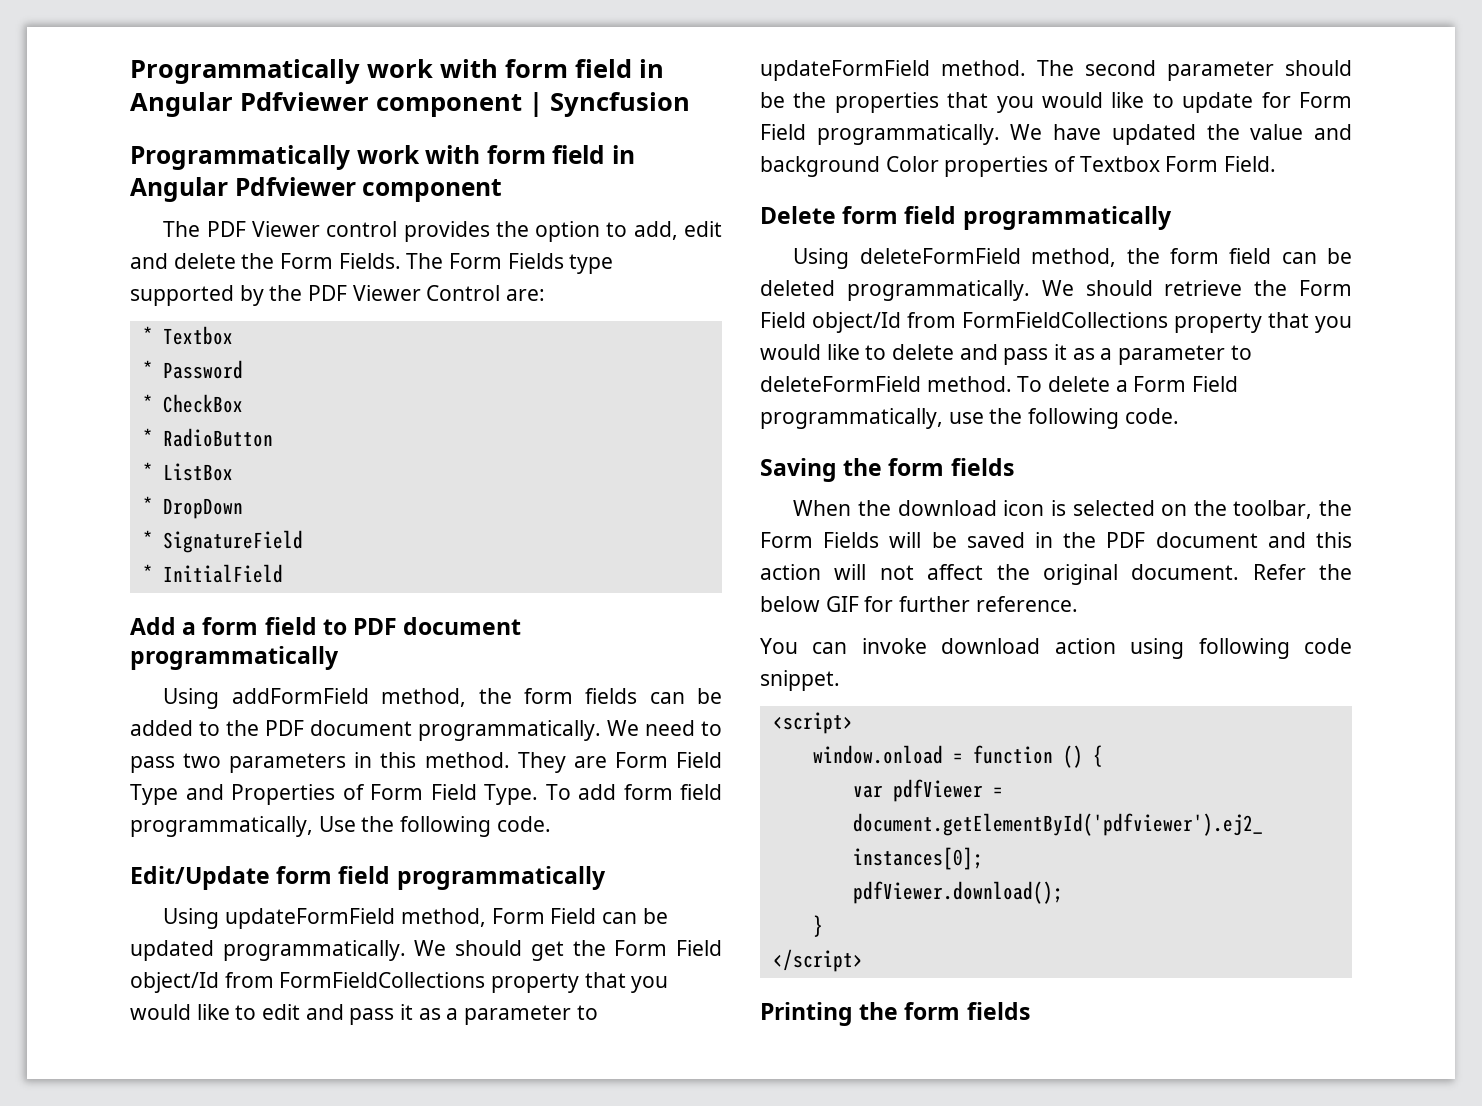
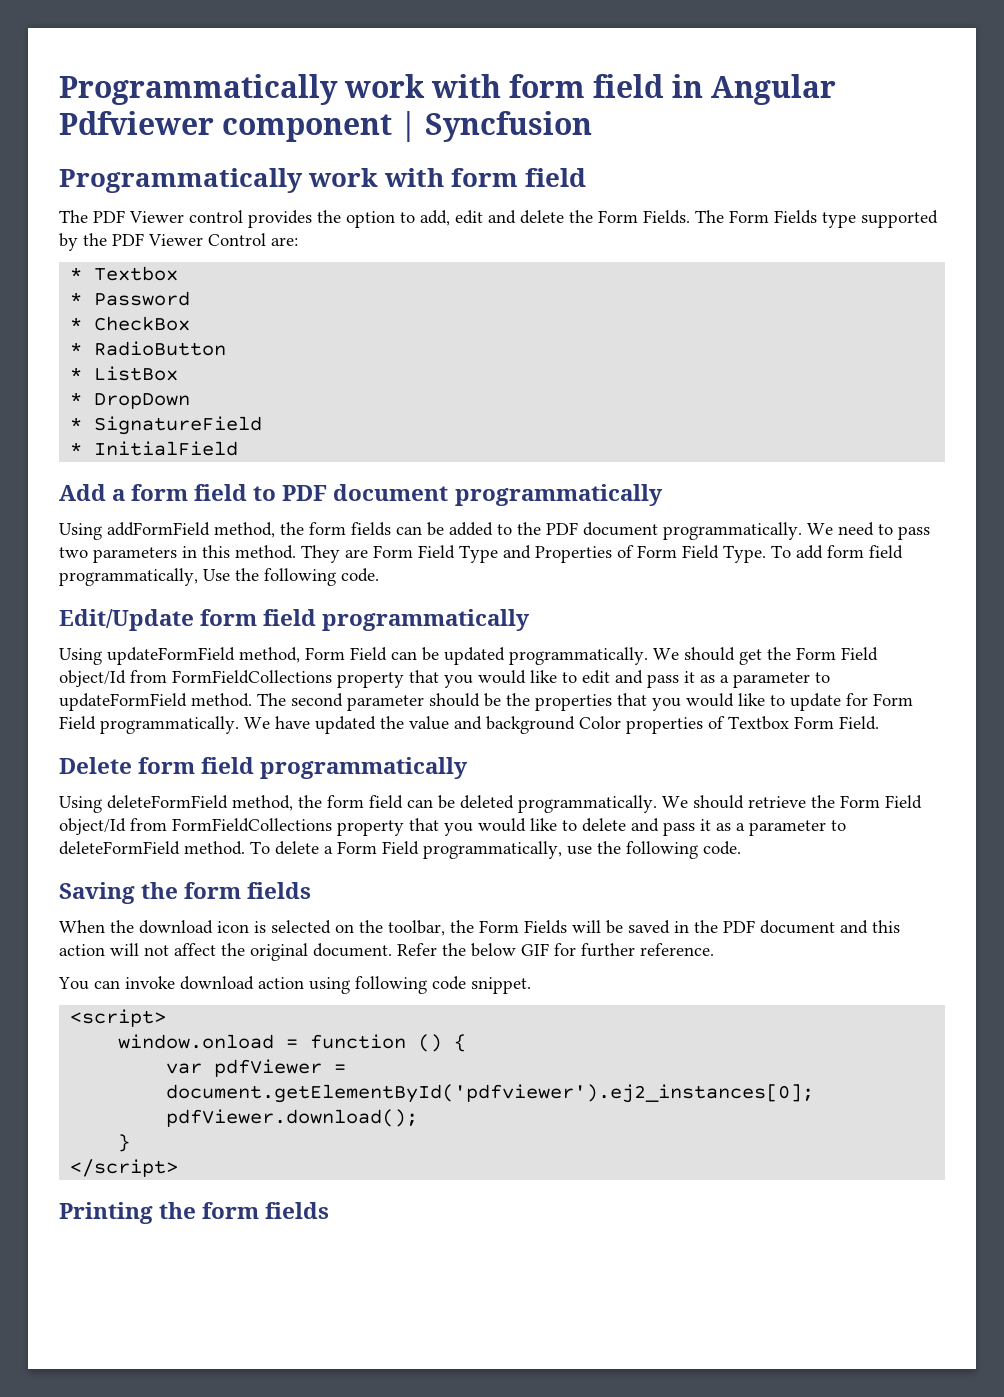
  Programmatically work with form field in Angular Pdfviewer component | Syncfusion
- Programmatically work with form field in Angular Pdfviewer component
+ Programmatically work with form field

